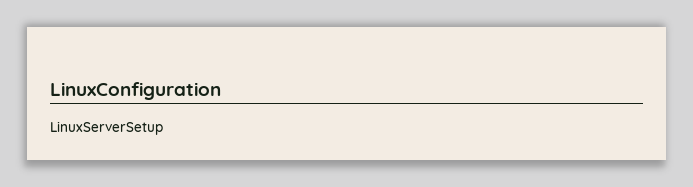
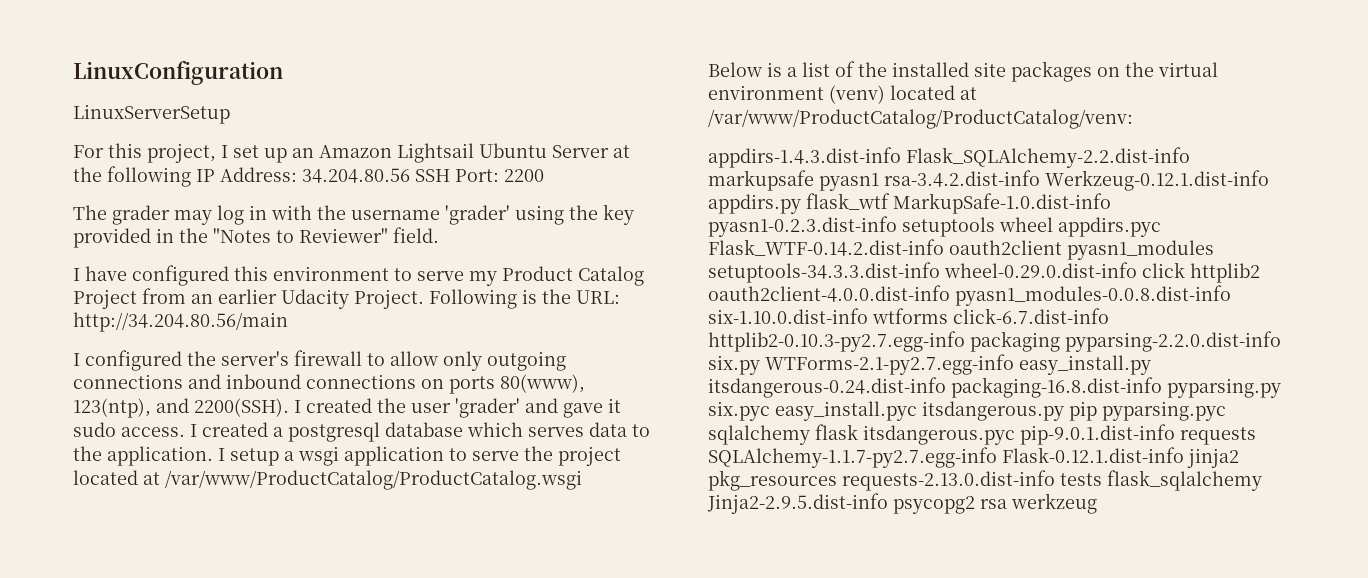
+ For this project, I set up an Amazon Lightsail Ubuntu Server at the following IP Address: 34.204.80.56 SSH Port: 2200
+ The grader may log in with the username 'grader' using the key provided in the "Notes to Reviewer" field.
+ I have configured this environment to serve my Product Catalog Project from an earlier Udacity Project. Following is the URL: http://34.204.80.56/main
+ I configured the server's firewall to allow only outgoing connections and inbound connections on ports 80(www), 123(ntp), and 2200(SSH). I created the user 'grader' and gave it sudo access. I created a postgresql database which serves data to the application. I setup a wsgi application to serve the project located at /var/www/ProductCatalog/ProductCatalog.wsgi
+ Below is a list of the installed site packages on the virtual environment (venv) located at /var/www/ProductCatalog/ProductCatalog/venv:
+ appdirs-1.4.3.dist-info Flask_SQLAlchemy-2.2.dist-info markupsafe pyasn1 rsa-3.4.2.dist-info Werkzeug-0.12.1.dist-info appdirs.py flask_wtf MarkupSafe-1.0.dist-info pyasn1-0.2.3.dist-info setuptools wheel appdirs.pyc Flask_WTF-0.14.2.dist-info oauth2client pyasn1_modules setuptools-34.3.3.dist-info wheel-0.29.0.dist-info click httplib2 oauth2client-4.0.0.dist-info pyasn1_modules-0.0.8.dist-info six-1.10.0.dist-info wtforms click-6.7.dist-info httplib2-0.10.3-py2.7.egg-info packaging pyparsing-2.2.0.dist-info six.py WTForms-2.1-py2.7.egg-info easy_install.py itsdangerous-0.24.dist-info packaging-16.8.dist-info pyparsing.py six.pyc easy_install.pyc itsdangerous.py pip pyparsing.pyc sqlalchemy flask itsdangerous.pyc pip-9.0.1.dist-info requests SQLAlchemy-1.1.7-py2.7.egg-info Flask-0.12.1.dist-info jinja2 pkg_resources requests-2.13.0.dist-info tests flask_sqlalchemy Jinja2-2.9.5.dist-info psycopg2 rsa werkzeug

